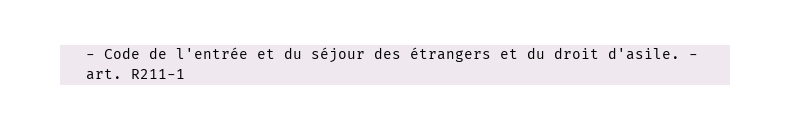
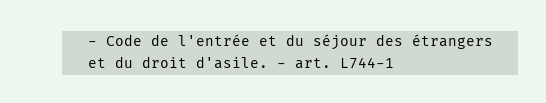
- - art. R211-1
+ - art. L744-1

